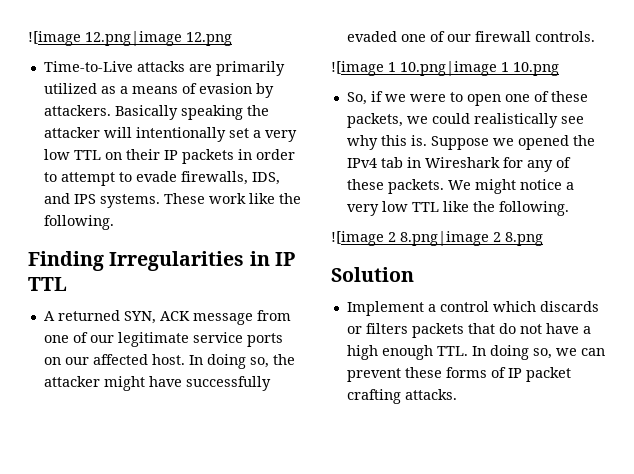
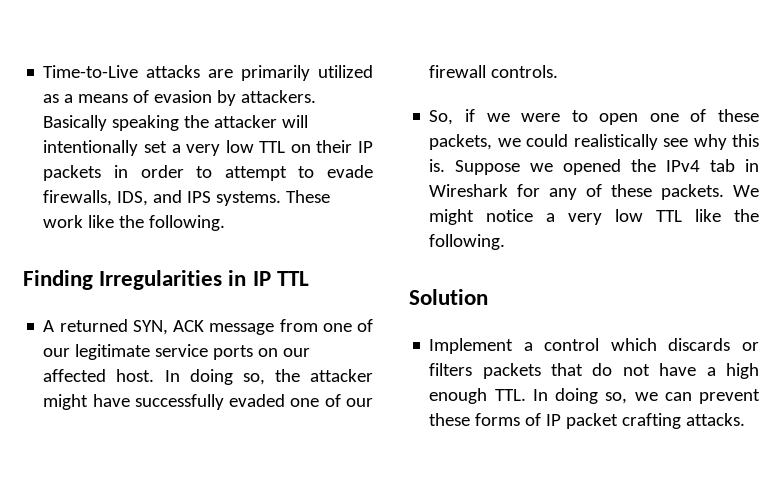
- ![image 12.png|image 12.png
- ![image 1 10.png|image 1 10.png
- ![image 2 8.png|image 2 8.png

